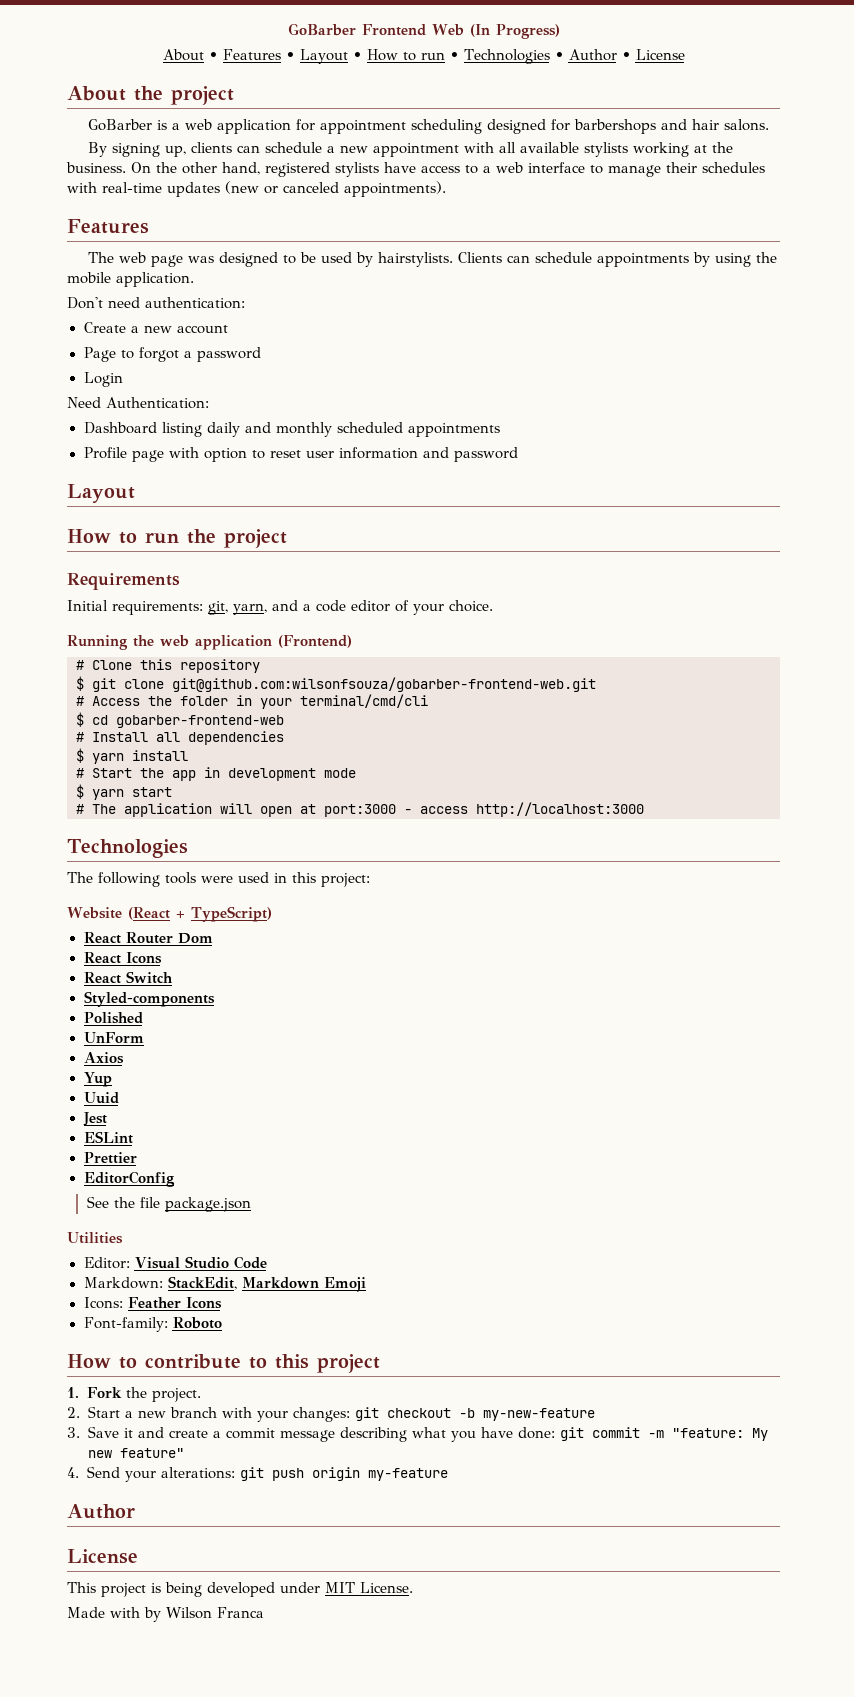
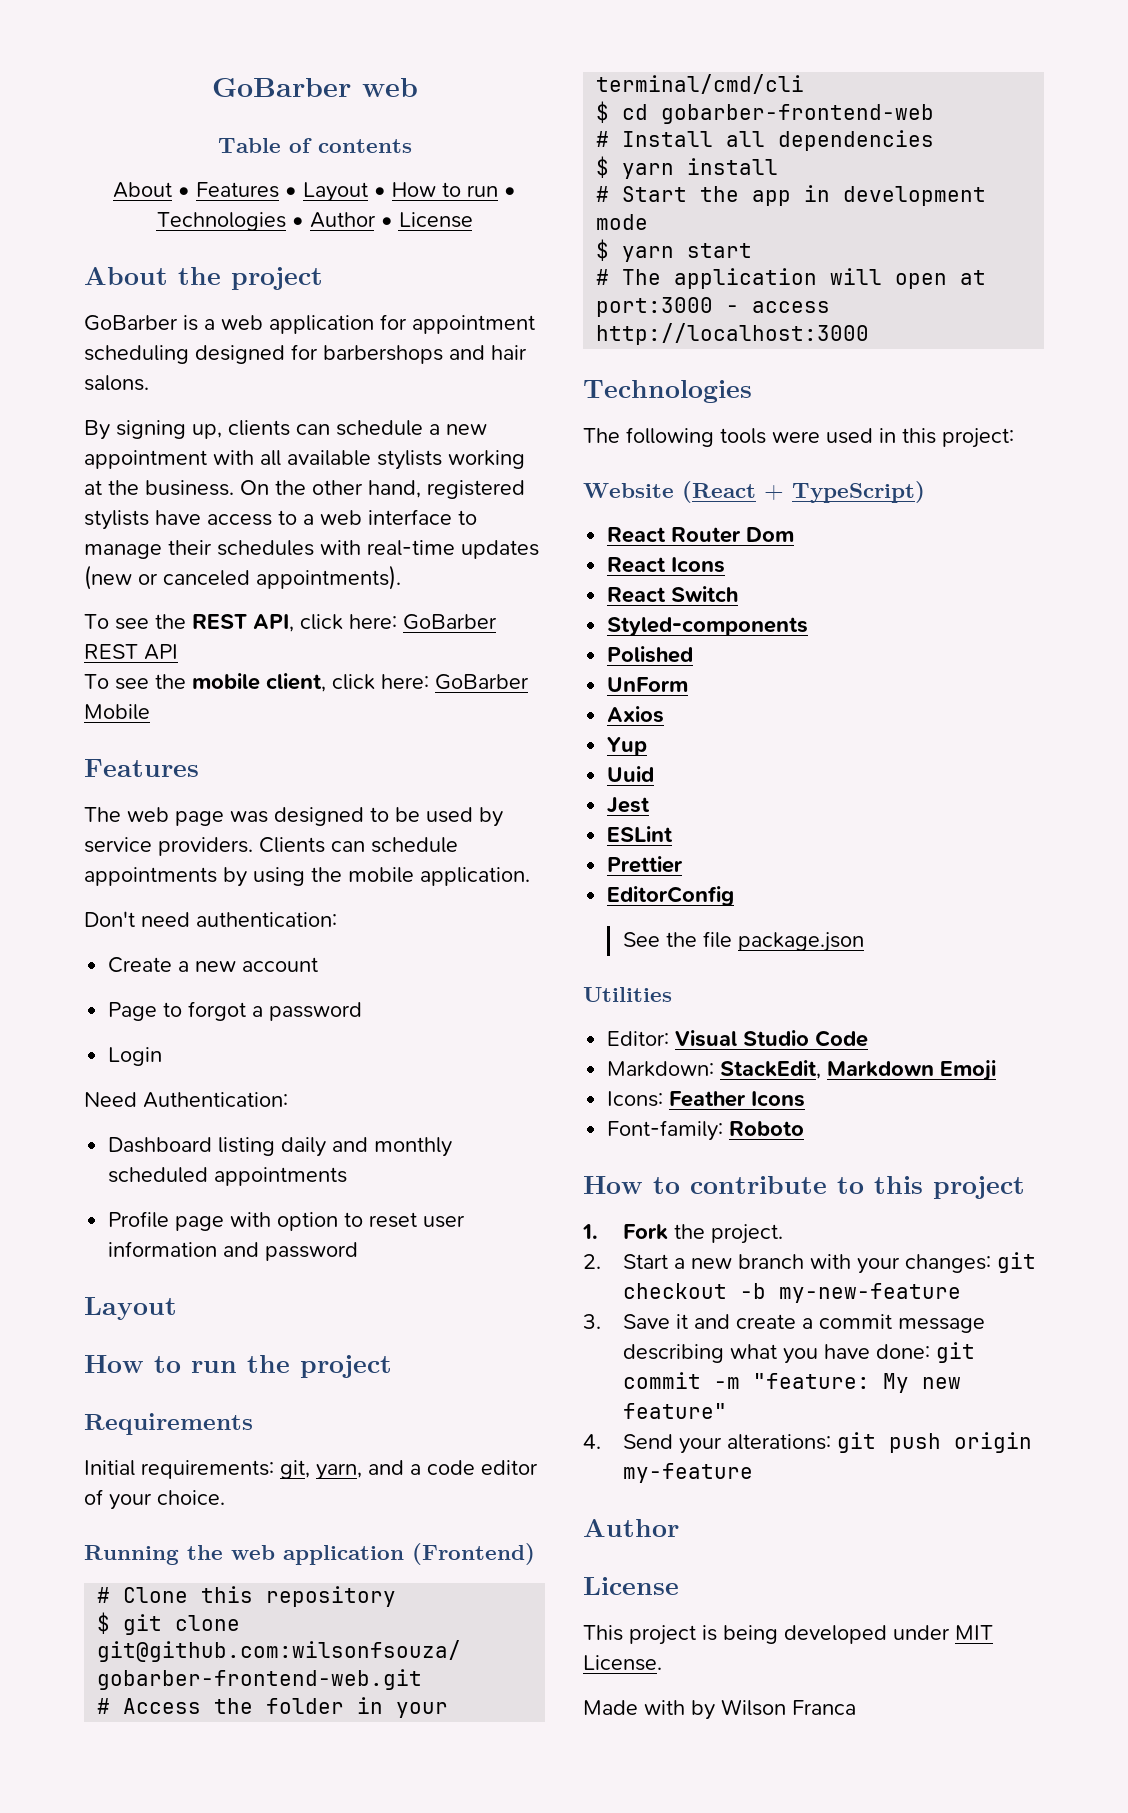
- GoBarber Frontend Web (In Progress)
+ GoBarber web
+ Table of contents
+ To see the REST API, click here: GoBarber REST API
+ To see the mobile client, click here: GoBarber Mobile
- The web page was designed to be used by hairstylists.
+ The web page was designed to be used by service providers.

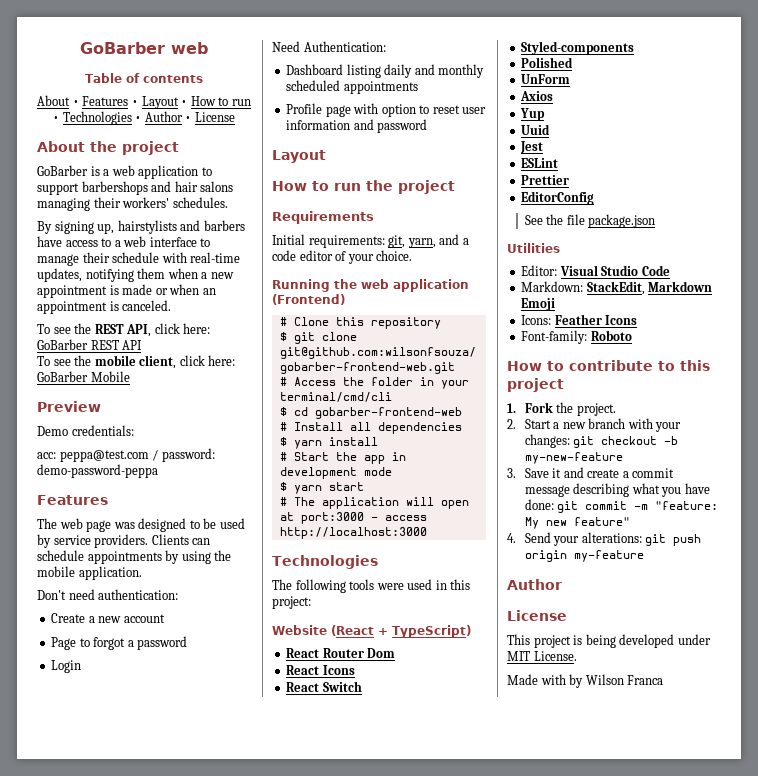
- GoBarber is a web application for appointment scheduling designed for barbershops and hair salons.
- By signing up, clients can schedule a new appointment with all available stylists working at the business. On the other hand, registered stylists have access to a web interface to manage their schedules with real-time updates (new or canceled appointments).
+ GoBarber is a web application to support barbershops and hair salons managing their workers' schedules.
+ By signing up, hairstylists and barbers have access to a web interface to manage their schedule with real-time updates, notifying them when a new appointment is made or when an appointment is canceled.
+ Preview
+ Demo credentials:
+ acc: peppa@test.com / password: demo-password-peppa

